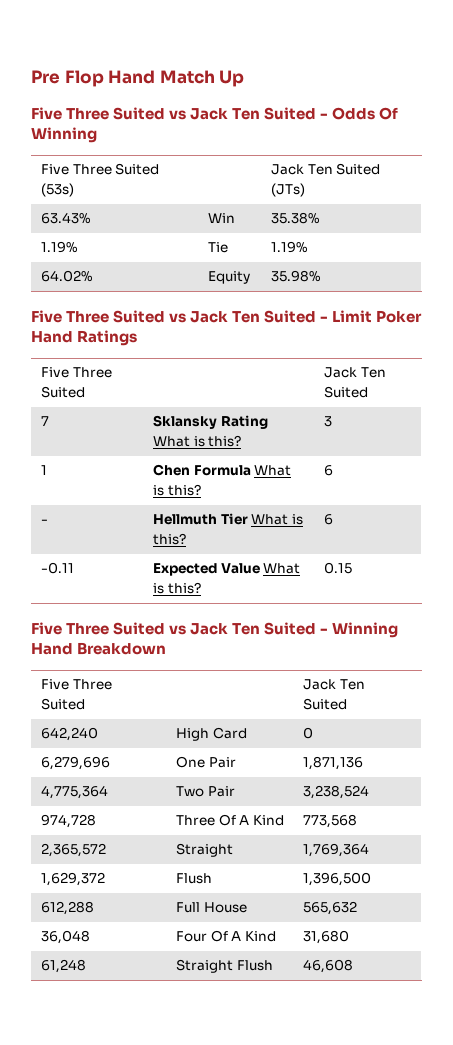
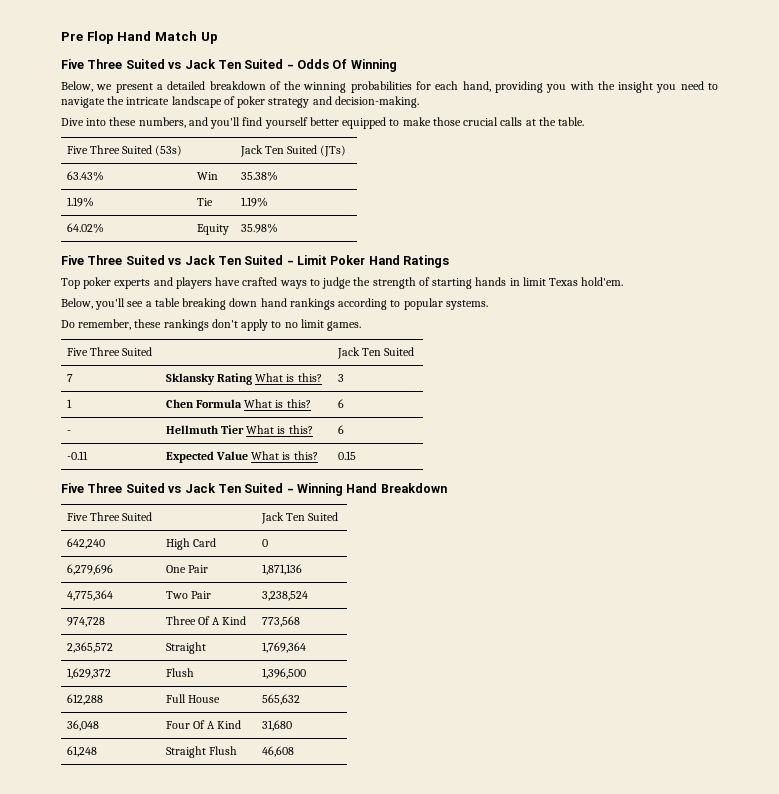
+ Below, we present a detailed breakdown of the winning probabilities for each hand, providing you with the insight you need to navigate the intricate landscape of poker strategy and decision-making.
+ Dive into these numbers, and you'll find yourself better equipped to make those crucial calls at the table.
+ Top poker experts and players have crafted ways to judge the strength of starting hands in limit Texas hold'em.
+ Below, you'll see a table breaking down hand rankings according to popular systems.
+ Do remember, these rankings don't apply to no limit games.

